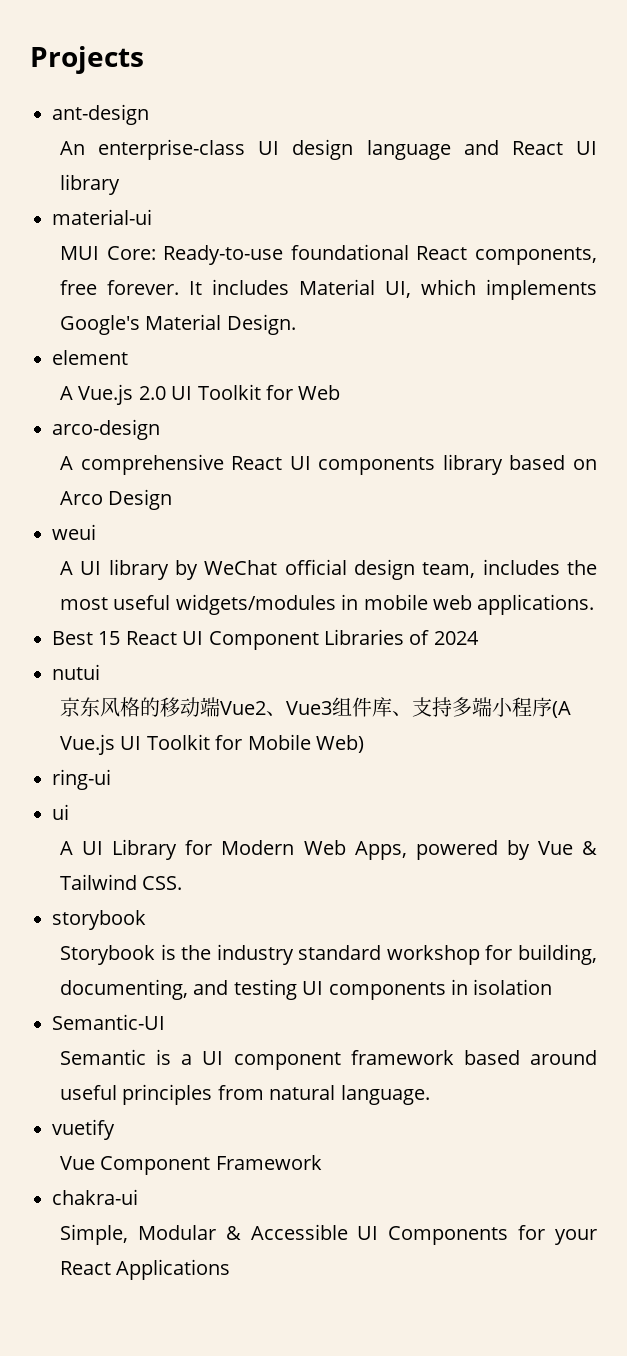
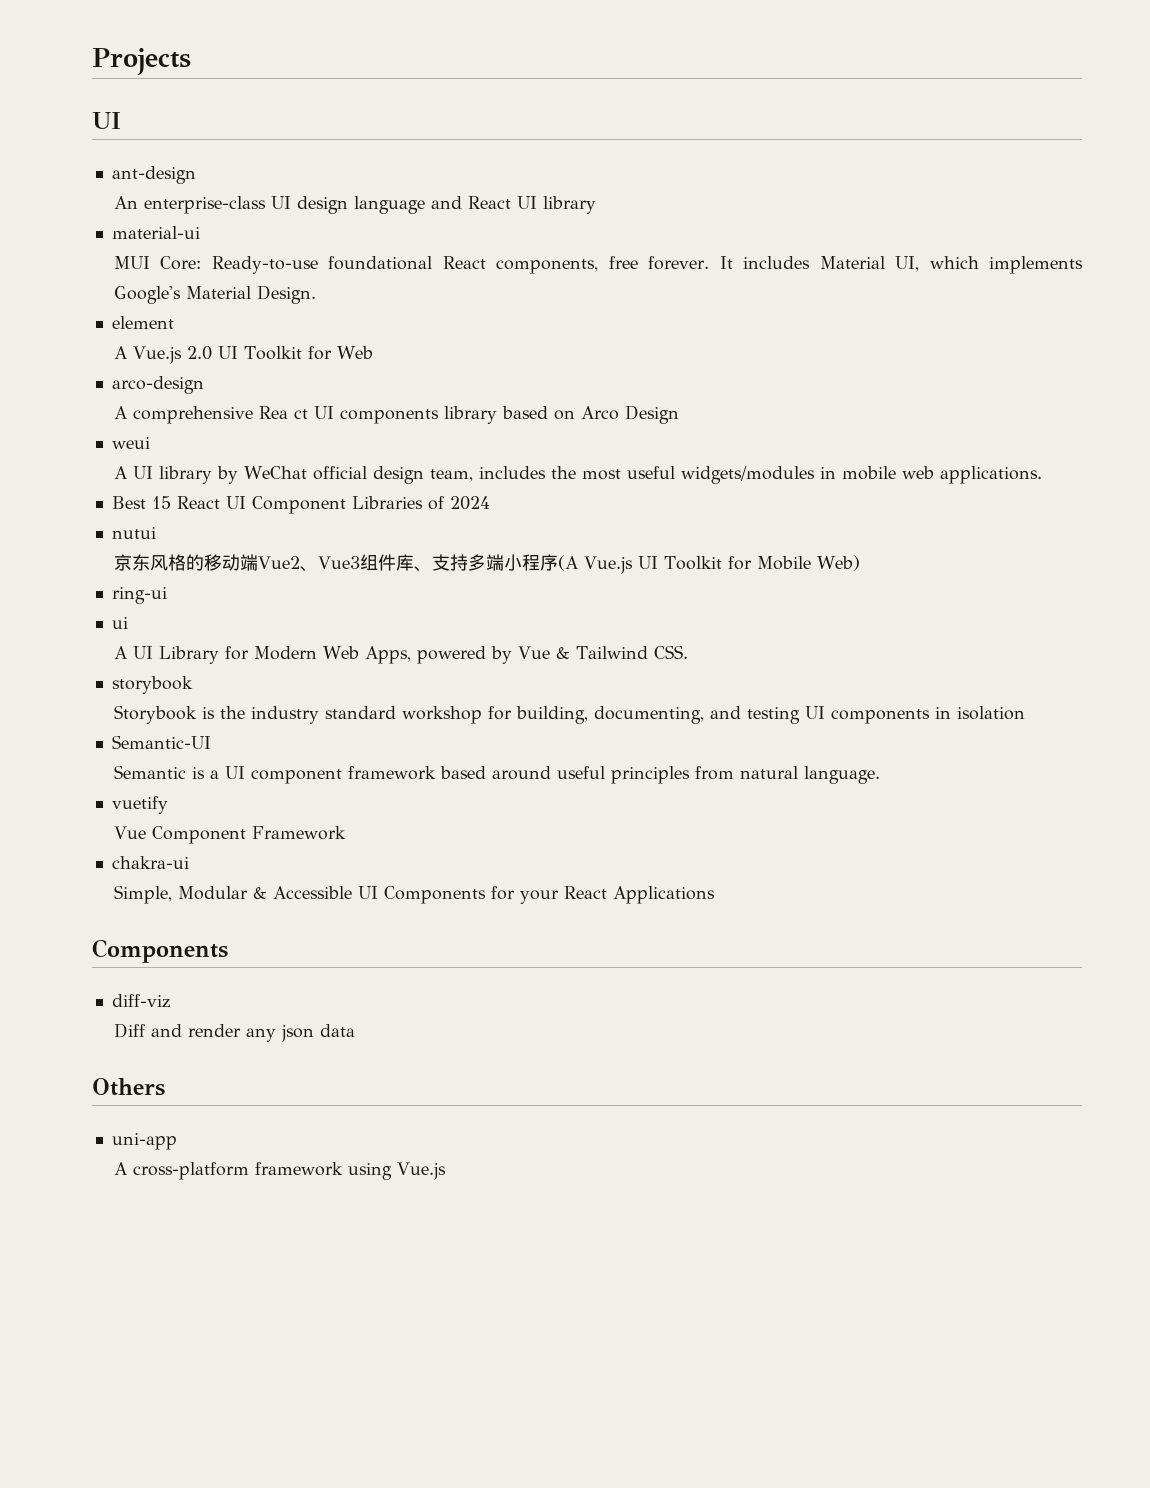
  Projects
+ UI
- A comprehensive React UI components library based on Arco Design
+ A comprehensive Rea ct UI components library based on Arco Design
  Simple, Modular & Accessible UI Components for your React Applications
+ Components
+ diff-viz
+ Diff and render any json data
+ Others
+ uni-app
+ A cross-platform framework using Vue.js

